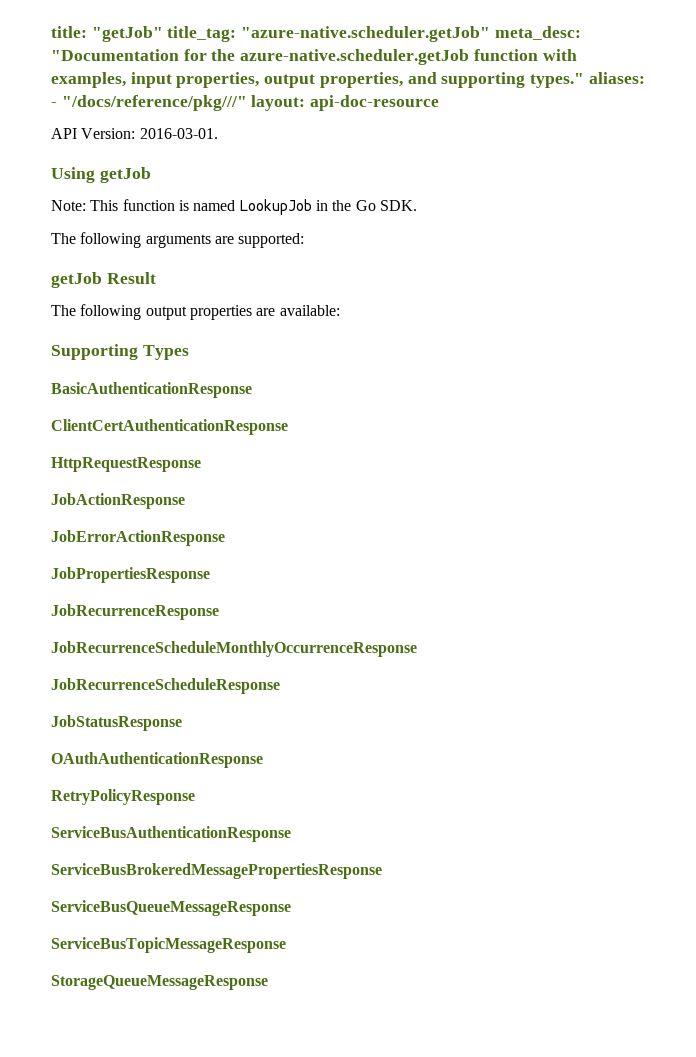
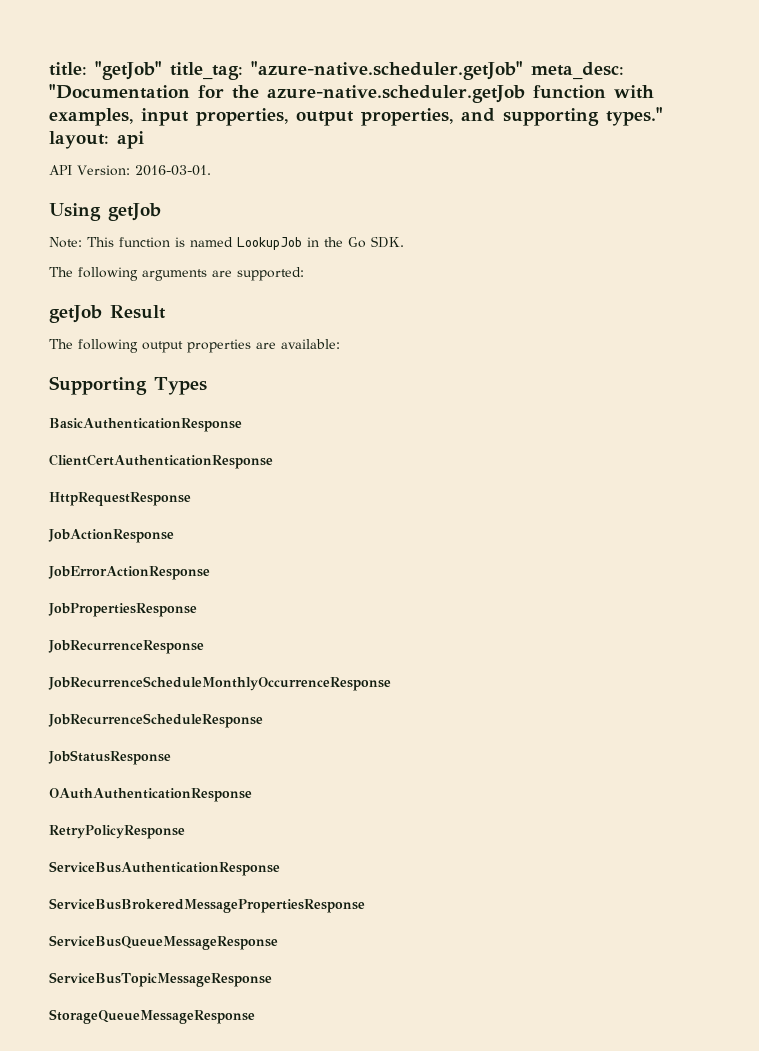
- title: "getJob" title_tag: "azure-native.scheduler.getJob" meta_desc: "Documentation for the azure-native.scheduler.getJob function with examples, input properties, output properties, and supporting types." aliases: - "/docs/reference/pkg///" layout: api-doc-resource
+ title: "getJob" title_tag: "azure-native.scheduler.getJob" meta_desc: "Documentation for the azure-native.scheduler.getJob function with examples, input properties, output properties, and supporting types." layout: api

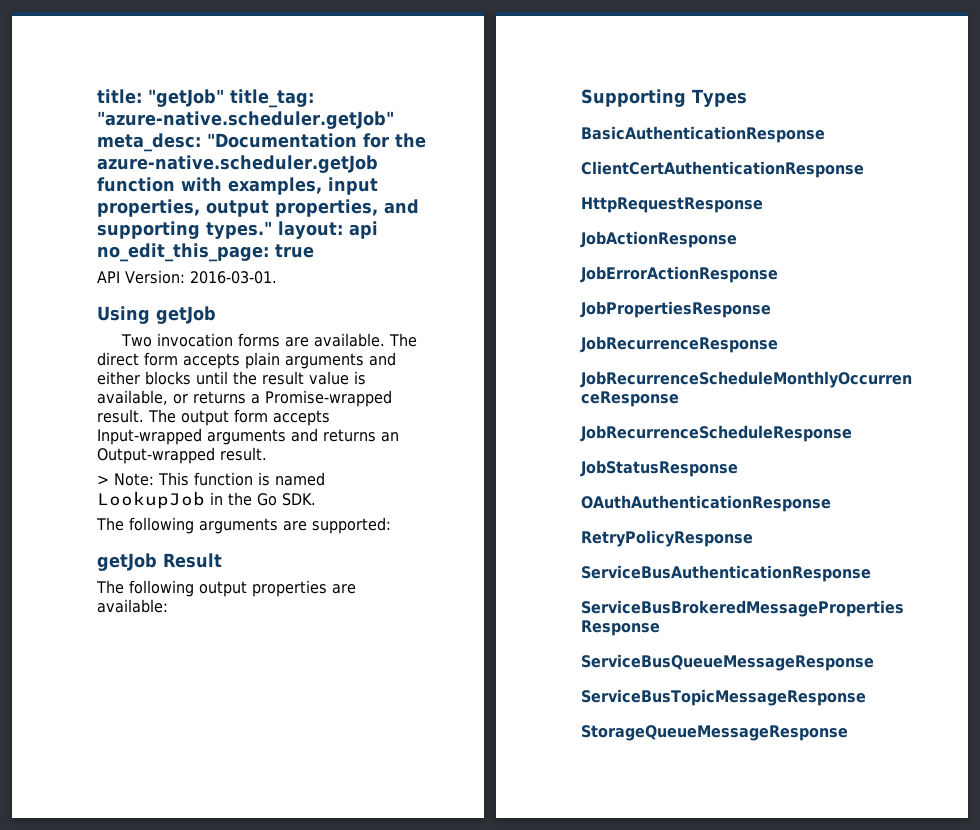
- title: "getJob" title_tag: "azure-native.scheduler.getJob" meta_desc: "Documentation for the azure-native.scheduler.getJob function with examples, input properties, output properties, and supporting types." layout: api
+ title: "getJob" title_tag: "azure-native.scheduler.getJob" meta_desc: "Documentation for the azure-native.scheduler.getJob function with examples, input properties, output properties, and supporting types." layout: api no_edit_this_page: true
- Note: This function is named LookupJob in the Go SDK.
+ Two invocation forms are available. The direct form accepts plain arguments and either blocks until the result value is available, or returns a Promise-wrapped result. The output form accepts Input-wrapped arguments and returns an Output-wrapped result.
+ > Note: This function is named LookupJob in the Go SDK.

